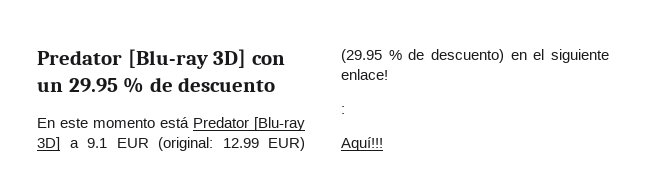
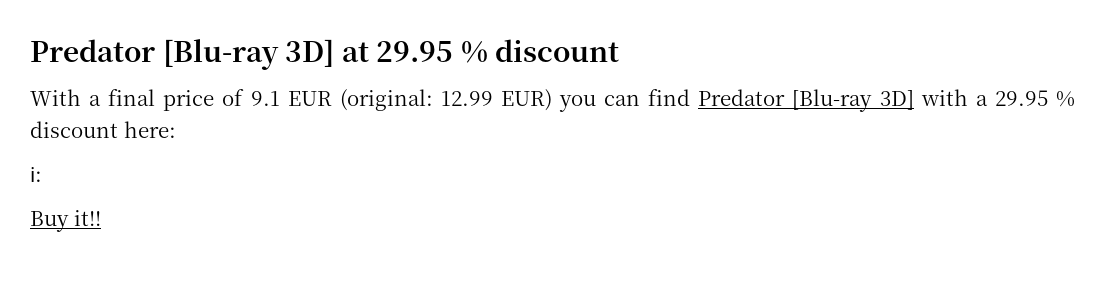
- Predator [Blu-ray 3D] con un 29.95 % de descuento
- En este momento está Predator [Blu-ray 3D] a 9.1 EUR (original: 12.99 EUR) (29.95 % de descuento) en el siguiente enlace!
- :
- Aquí!!!
+ Predator [Blu-ray 3D] at 29.95 % discount
+ With a final price of 9.1 EUR (original: 12.99 EUR) you can find Predator [Blu-ray 3D] with a 29.95 % discount here:
+ ℹ:
+ Buy it!!

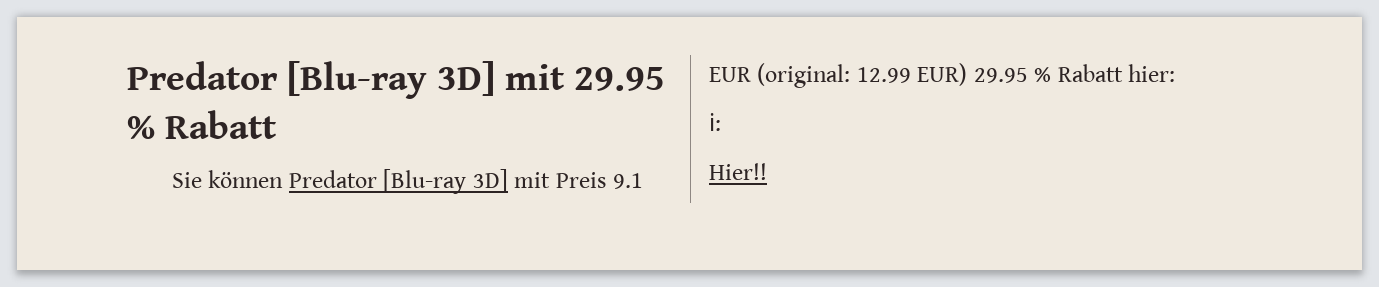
- Predator [Blu-ray 3D] at 29.95 % discount
- With a final price of 9.1 EUR (original: 12.99 EUR) you can find Predator [Blu-ray 3D] with a 29.95 % discount here:
+ Predator [Blu-ray 3D] mit 29.95 % Rabatt
+ Sie können Predator [Blu-ray 3D] mit Preis 9.1 EUR (original: 12.99 EUR) 29.95 % Rabatt hier:
- Buy it!!
+ Hier!!

